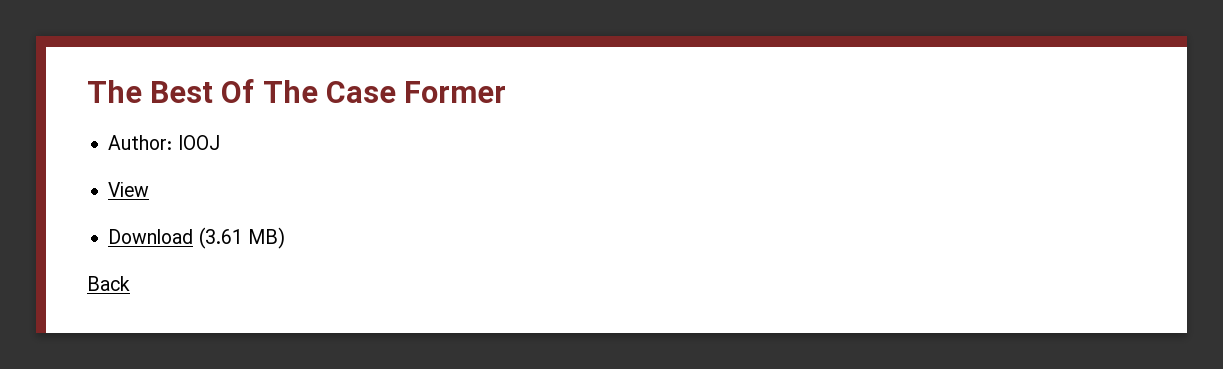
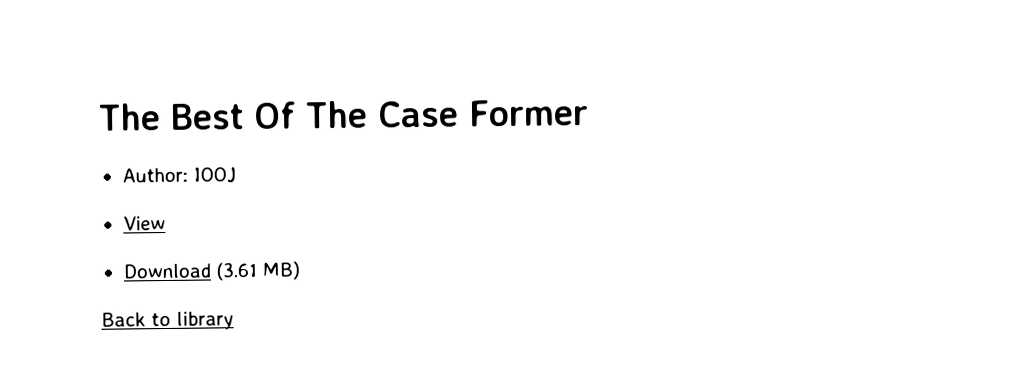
- Back
+ Back to library

